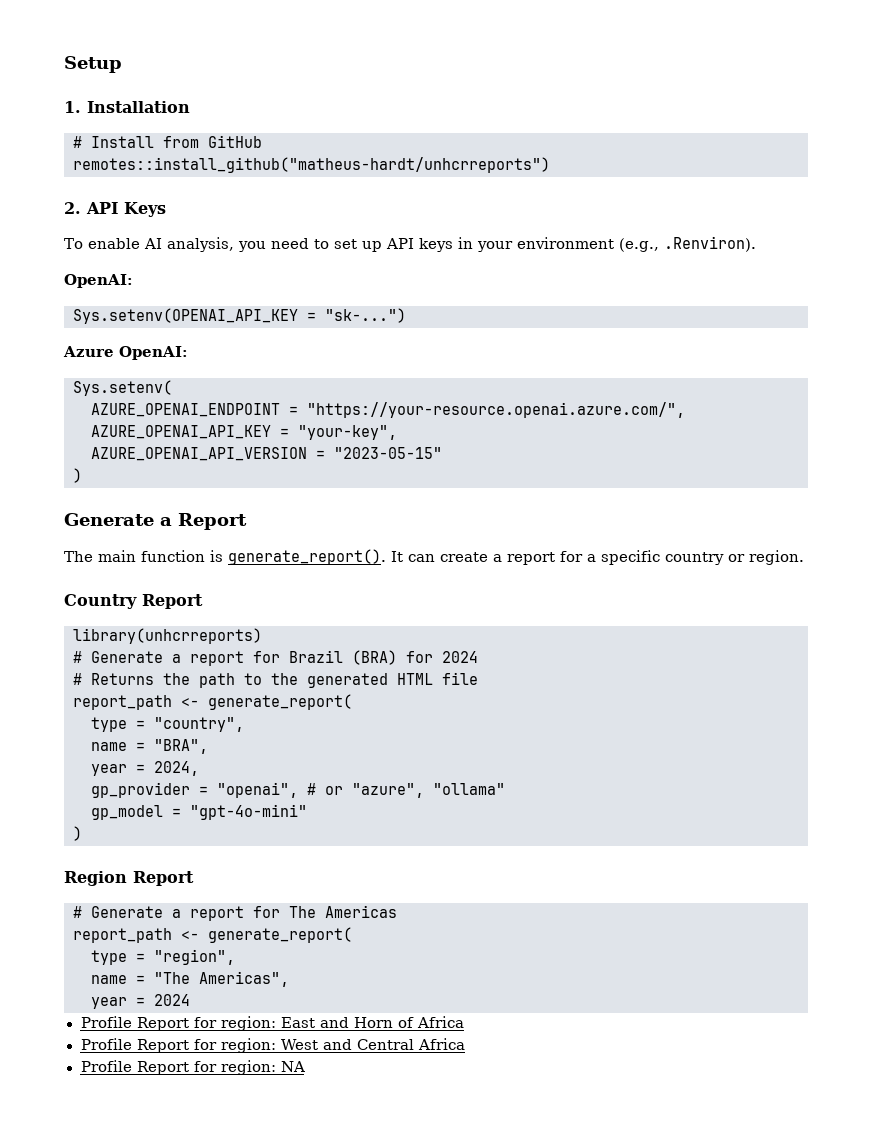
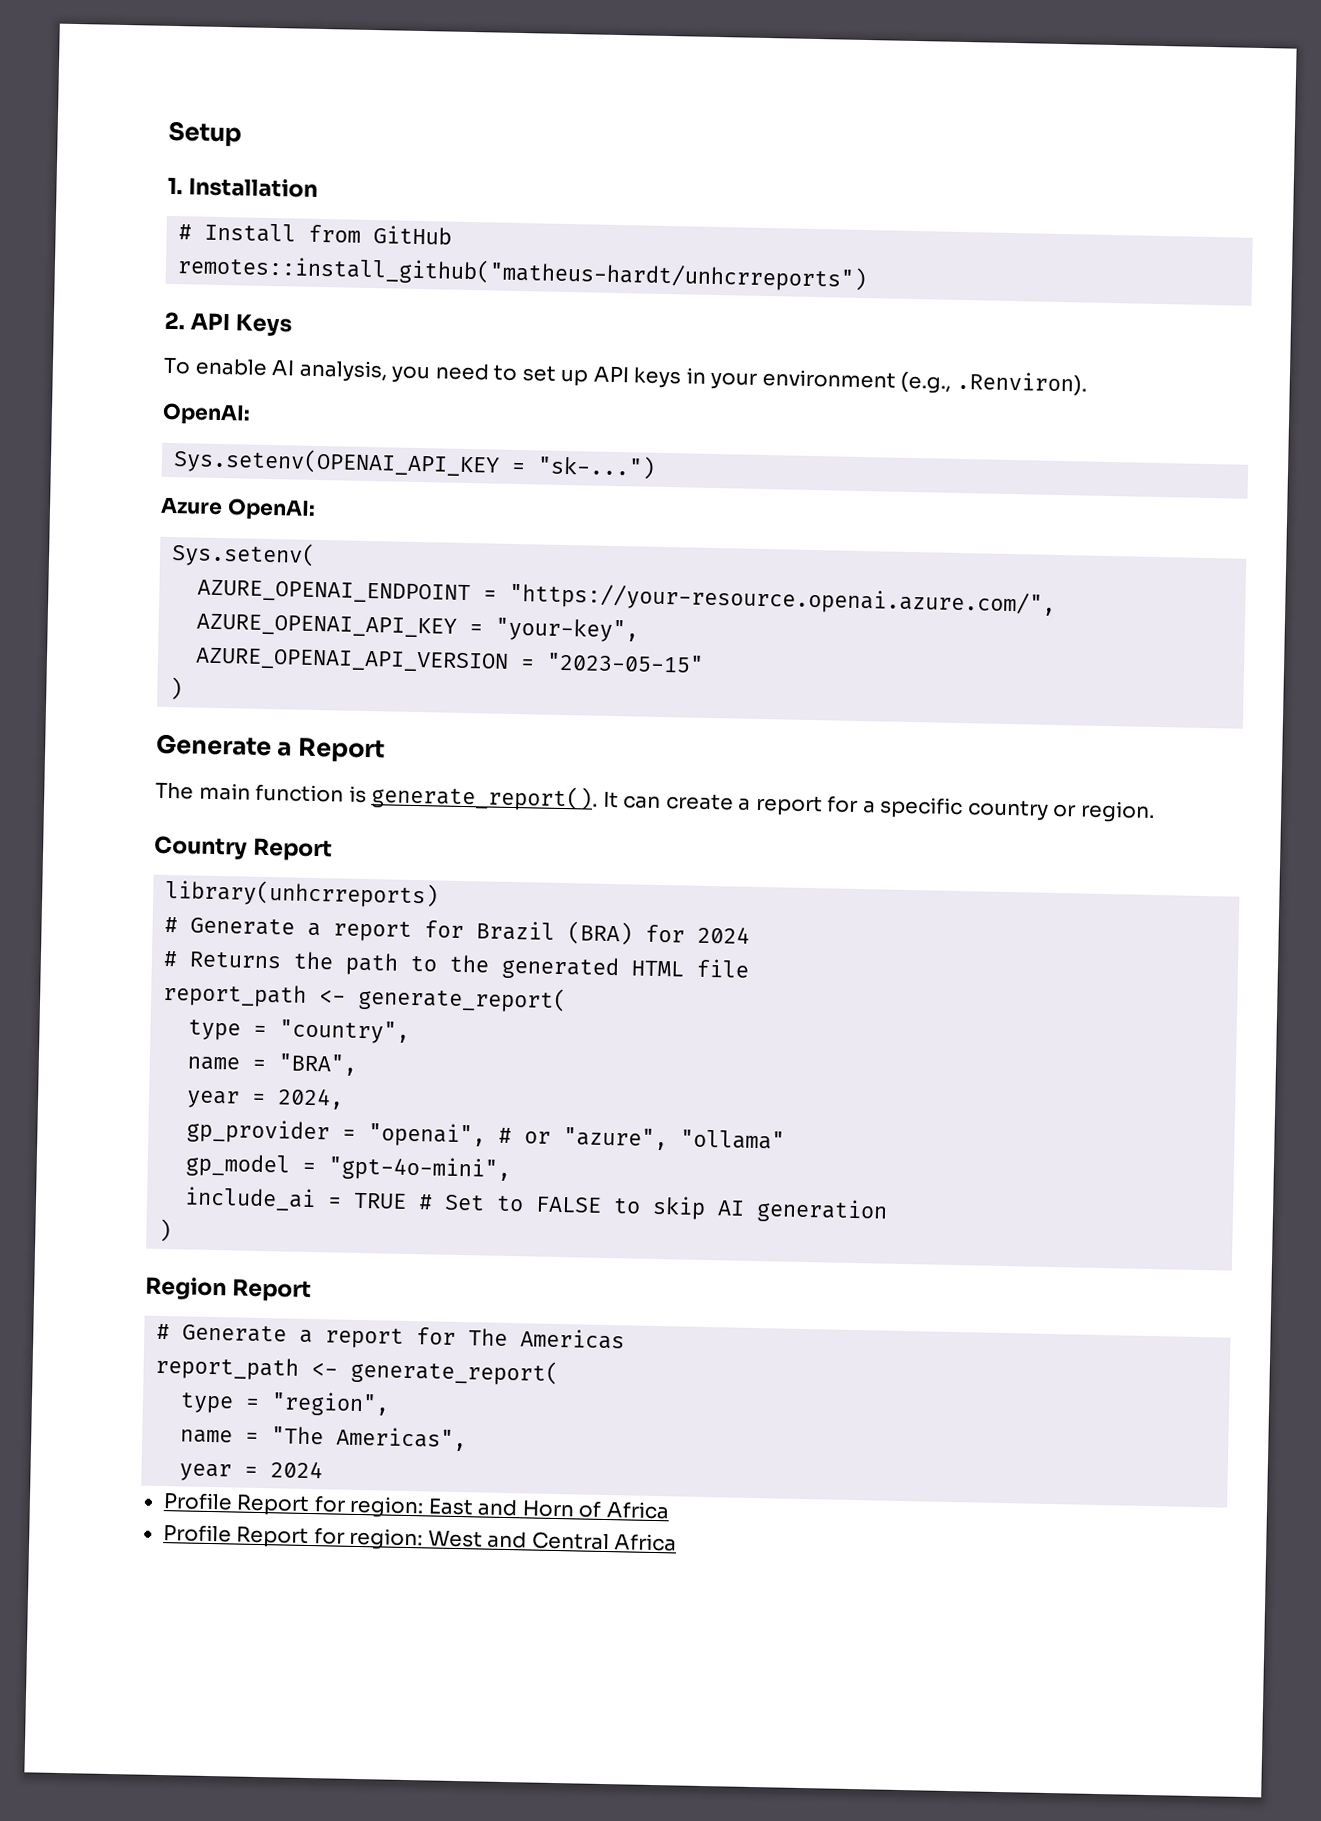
- gp_model = "gpt-4o-mini"
+ gp_model = "gpt-4o-mini",
+ include_ai = TRUE # Set to FALSE to skip AI generation
- Profile Report for region: NA

